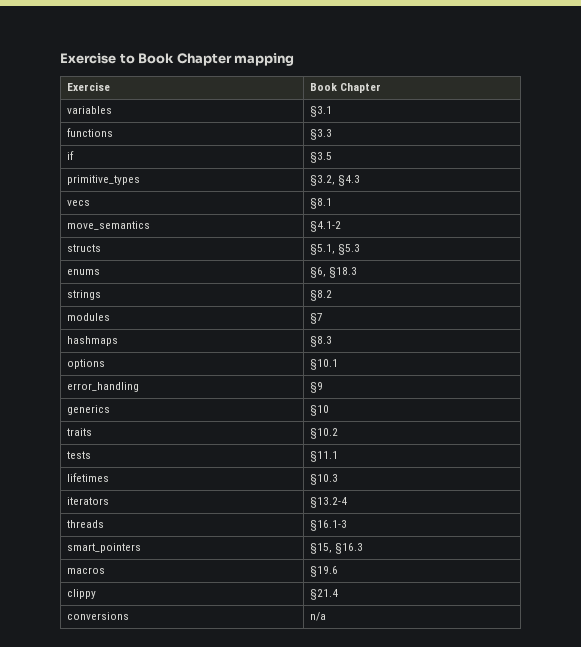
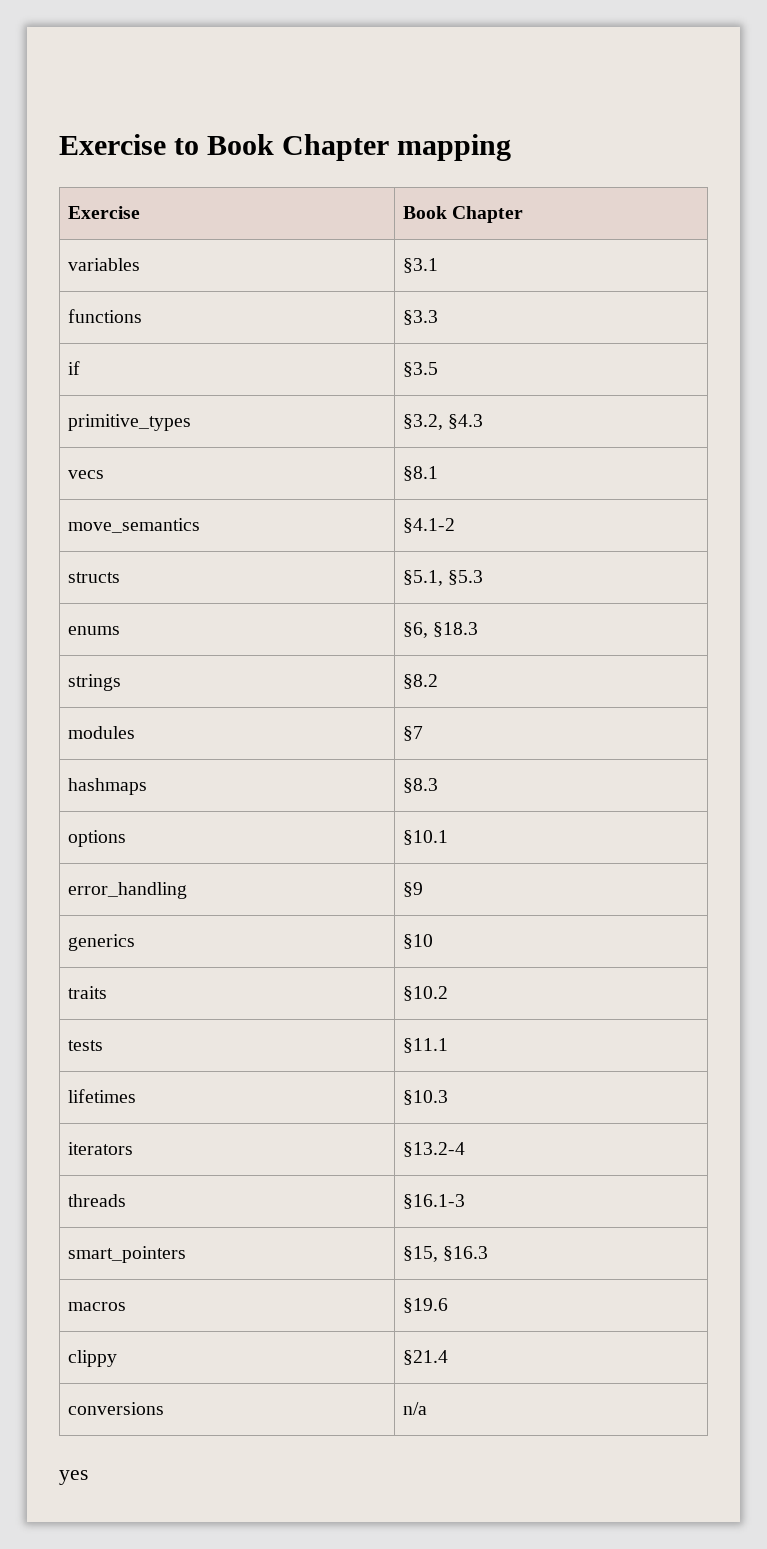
+ yes

